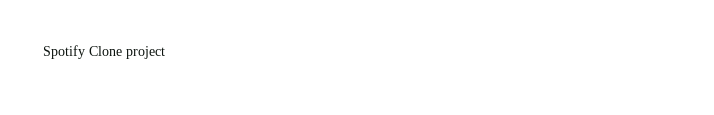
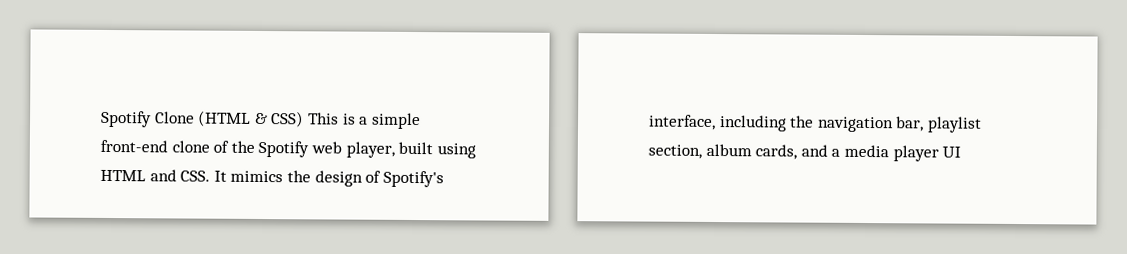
- Spotify Clone project
+ Spotify Clone (HTML & CSS) This is a simple front-end clone of the Spotify web player, built using HTML and CSS. It mimics the design of Spotify's interface, including the navigation bar, playlist section, album cards, and a media player UI

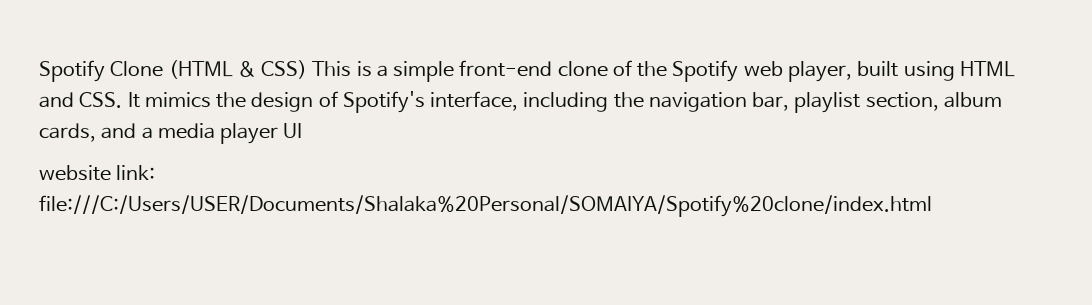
+ website link: file:///C:/Users/USER/Documents/Shalaka%20Personal/SOMAIYA/Spotify%20clone/index.html

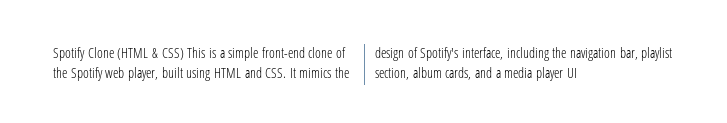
- website link: file:///C:/Users/USER/Documents/Shalaka%20Personal/SOMAIYA/Spotify%20clone/index.html

